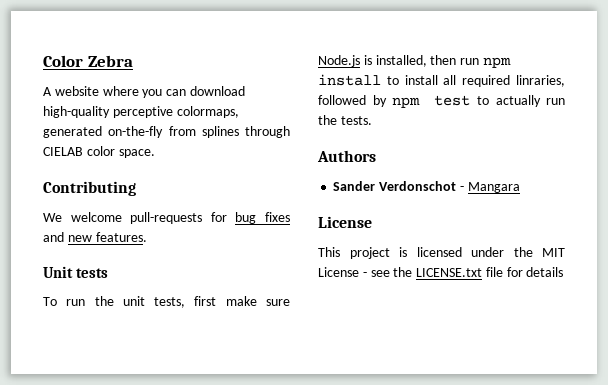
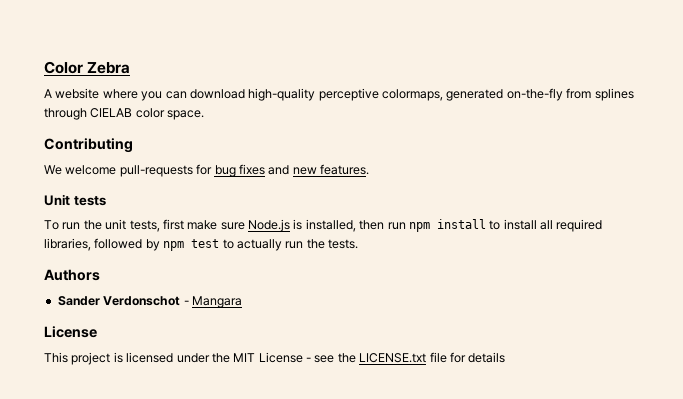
- To run the unit tests, first make sure Node.js is installed, then run npm install to install all required linraries, followed by npm test to actually run the tests.
+ To run the unit tests, first make sure Node.js is installed, then run npm install to install all required libraries, followed by npm test to actually run the tests.

